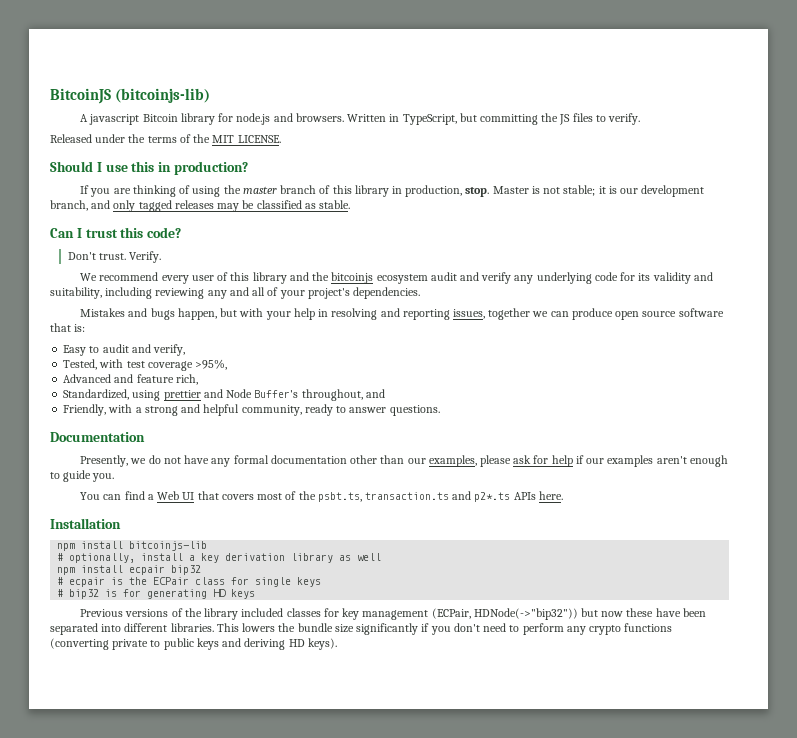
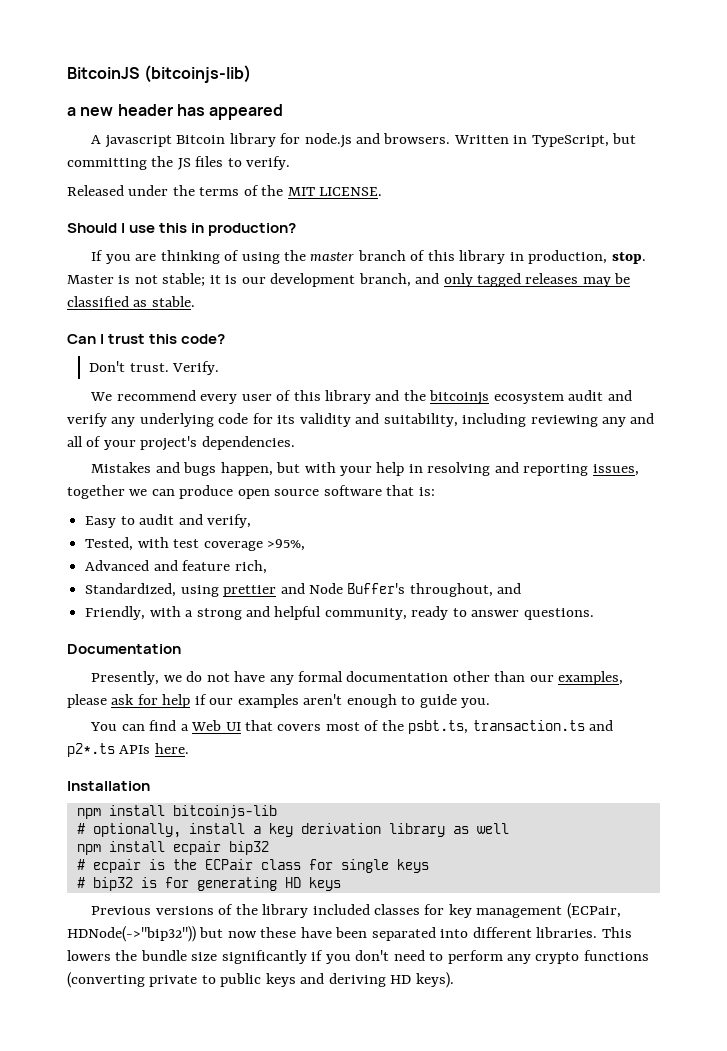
+ a new header has appeared

